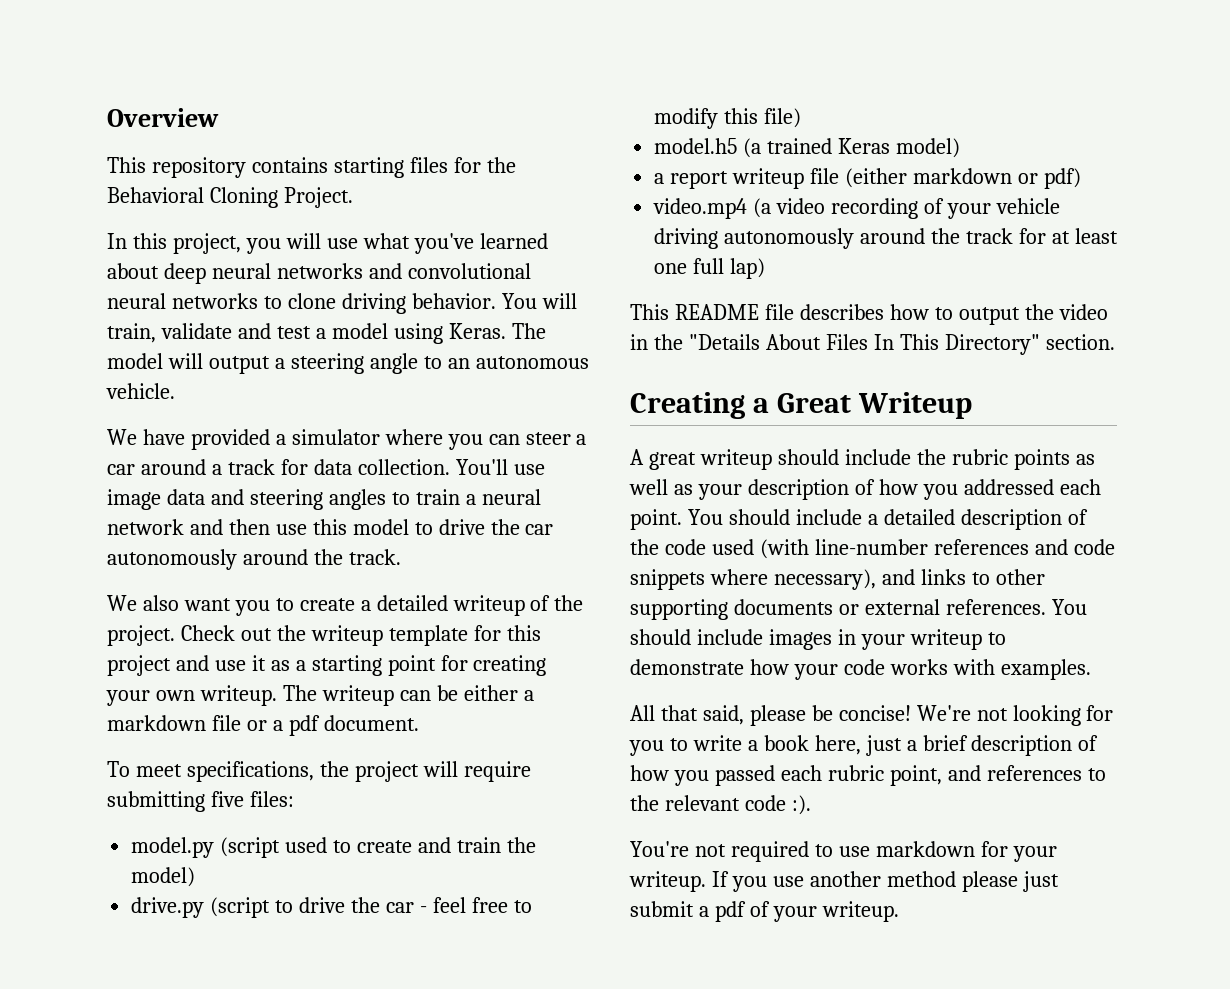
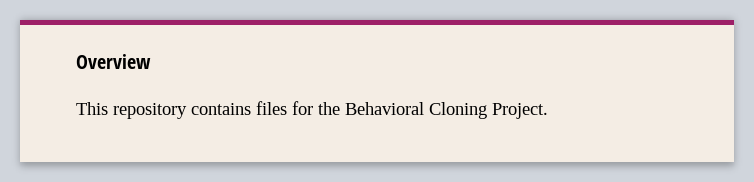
- This repository contains starting files for the Behavioral Cloning Project.
+ This repository contains files for the Behavioral Cloning Project.
- In this project, you will use what you've learned about deep neural networks and convolutional neural networks to clone driving behavior. You will train, validate and test a model using Keras. The model will output a steering angle to an autonomous vehicle.
- We have provided a simulator where you can steer a car around a track for data collection. You'll use image data and steering angles to train a neural network and then use this model to drive the car autonomously around the track.
- We also want you to create a detailed writeup of the project. Check out the writeup template for this project and use it as a starting point for creating your own writeup. The writeup can be either a markdown file or a pdf document.
- To meet specifications, the project will require submitting five files:
- model.py (script used to create and train the model)
- drive.py (script to drive the car - feel free to modify this file)
- model.h5 (a trained Keras model)
- a report writeup file (either markdown or pdf)
- video.mp4 (a video recording of your vehicle driving autonomously around the track for at least one full lap)
- This README file describes how to output the video in the "Details About Files In This Directory" section.
- Creating a Great Writeup
- A great writeup should include the rubric points as well as your description of how you addressed each point. You should include a detailed description of the code used (with line-number references and code snippets where necessary), and links to other supporting documents or external references. You should include images in your writeup to demonstrate how your code works with examples.
- All that said, please be concise! We're not looking for you to write a book here, just a brief description of how you passed each rubric point, and references to the relevant code :).
- You're not required to use markdown for your writeup. If you use another method please just submit a pdf of your writeup.

